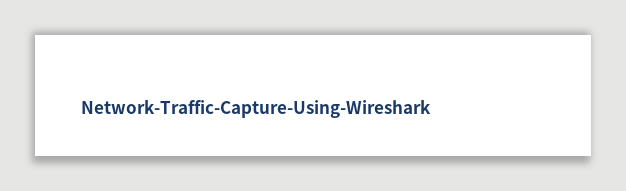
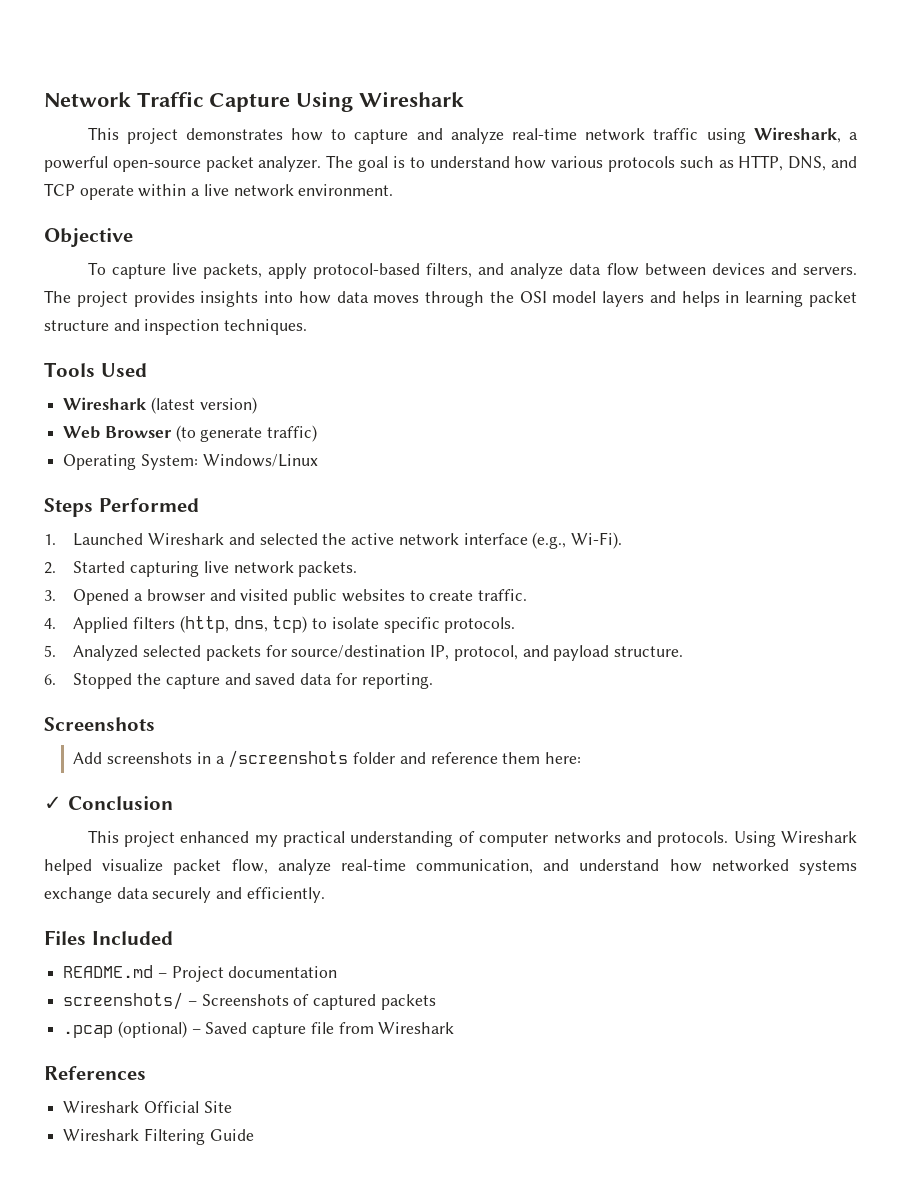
- Network-Traffic-Capture-Using-Wireshark
+ Network Traffic Capture Using Wireshark
+ This project demonstrates how to capture and analyze real-time network traffic using Wireshark, a powerful open-source packet analyzer. The goal is to understand how various protocols such as HTTP, DNS, and TCP operate within a live network environment.
+ Objective
+ To capture live packets, apply protocol-based filters, and analyze data flow between devices and servers. The project provides insights into how data moves through the OSI model layers and helps in learning packet structure and inspection techniques.
+ Tools Used
+ Wireshark (latest version)
+ Web Browser (to generate traffic)
+ Operating System: Windows/Linux
+ Steps Performed
+ 1. Launched Wireshark and selected the active network interface (e.g., Wi-Fi).
+ 2. Started capturing live network packets.
+ 3. Opened a browser and visited public websites to create traffic.
+ 4. Applied filters (http, dns, tcp) to isolate specific protocols.
+ 5. Analyzed selected packets for source/destination IP, protocol, and payload structure.
+ 6. Stopped the capture and saved data for reporting.
+ Screenshots
+ Add screenshots in a /screenshots folder and reference them here:
+ ✓ Conclusion
+ This project enhanced my practical understanding of computer networks and protocols. Using Wireshark helped visualize packet flow, analyze real-time communication, and understand how networked systems exchange data securely and efficiently.
+ Files Included
+ README.md – Project documentation
+ screenshots/ – Screenshots of captured packets
+ .pcap (optional) – Saved capture file from Wireshark
+ References
+ Wireshark Official Site
+ Wireshark Filtering Guide

